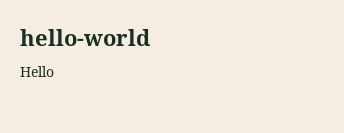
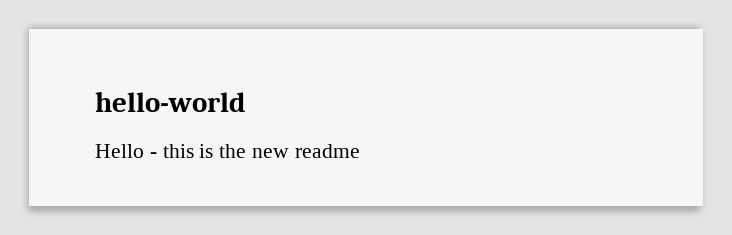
- Hello
+ Hello - this is the new readme

